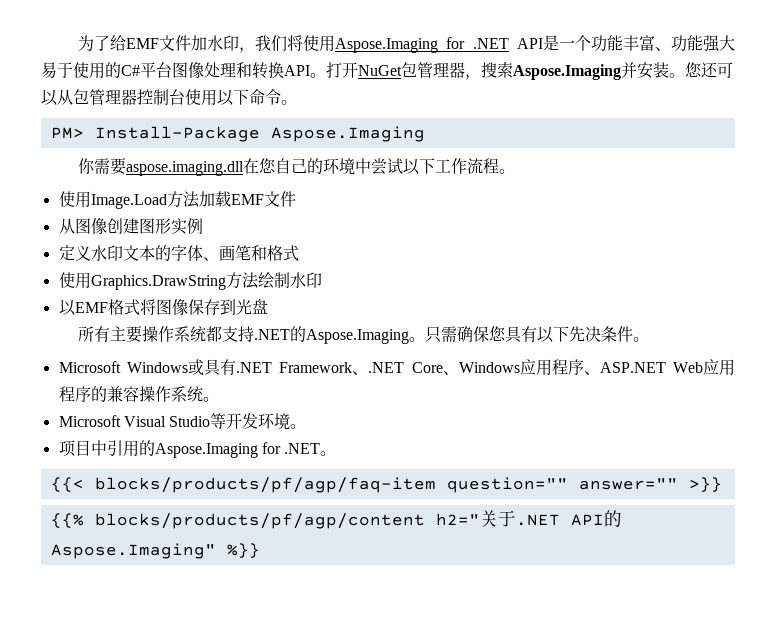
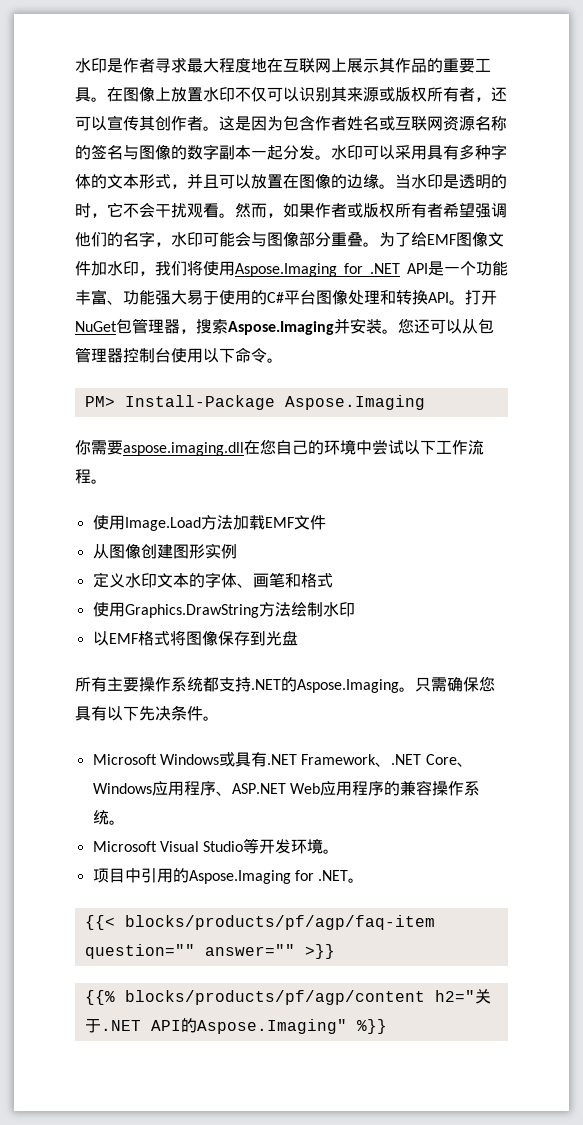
+ 水印是作者寻求最大程度地在互联网上展示其作品的重要工具。在图像上放置水印不仅可以识别其来源或版权所有者，还可以宣传其创作者。这是因为包含作者姓名或互联网资源名称的签名与图像的数字副本一起分发。水印可以采用具有多种字体的文本形式，并且可以放置在图像的边缘。当水印是透明的时，它不会干扰观看。然而，如果作者或版权所有者希望强调他们的名字，水印可能会与图像部分重叠。
- 为了给EMF文件加水印，我们将使用Aspose.Imaging for .NET API是一个功能丰富、功能强大易于使用的C#平台图像处理和转换API。
+ 为了给EMF图像文件加水印，我们将使用Aspose.Imaging for .NET API是一个功能丰富、功能强大易于使用的C#平台图像处理和转换API。

